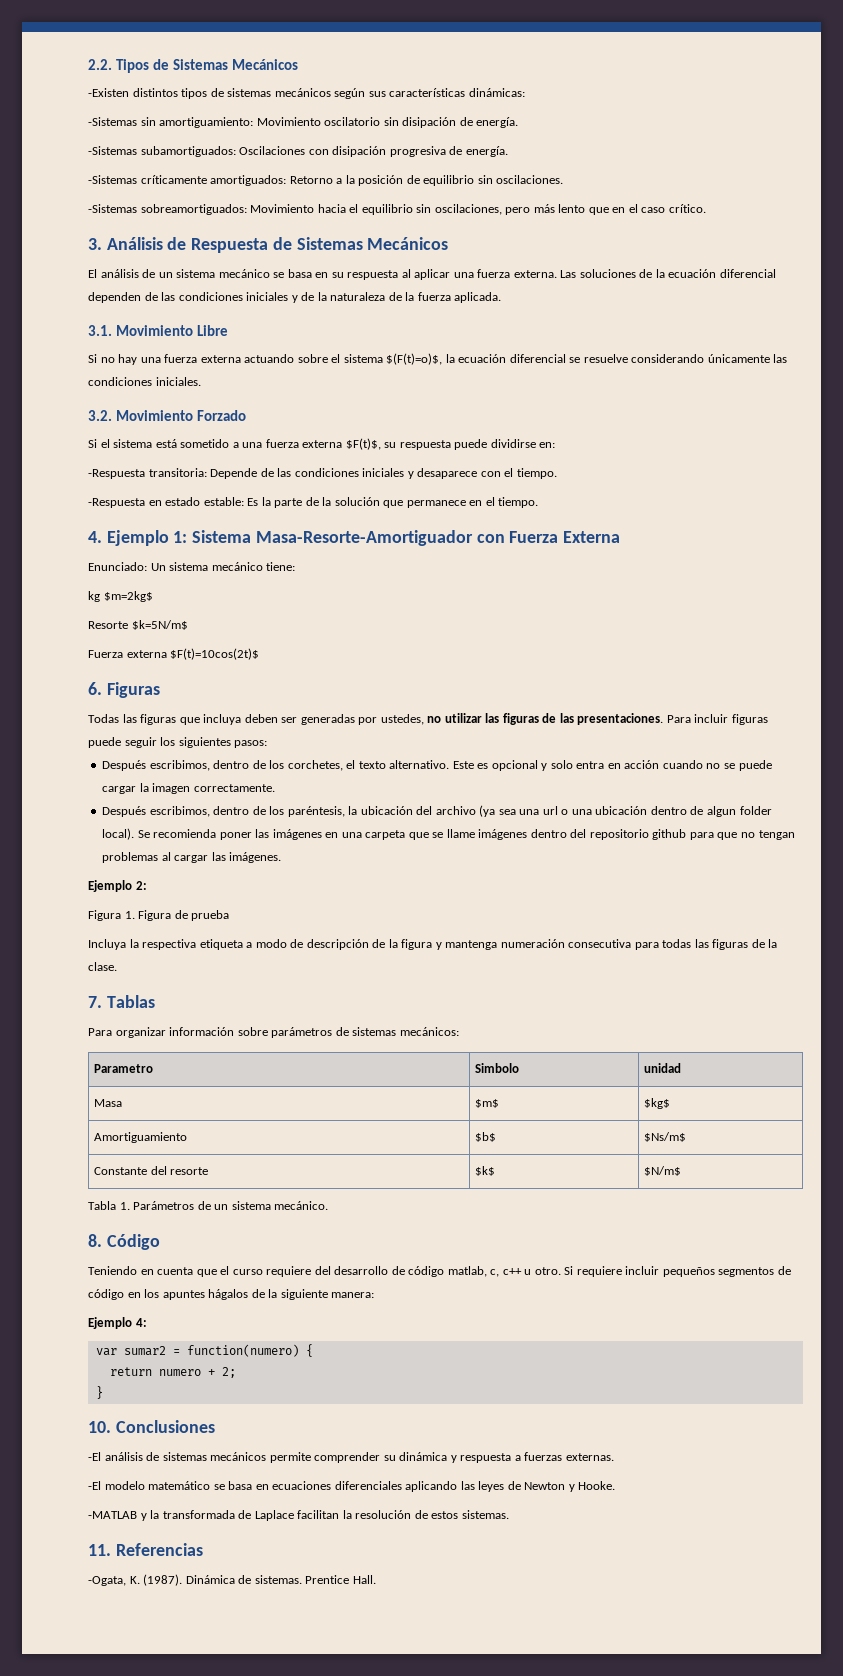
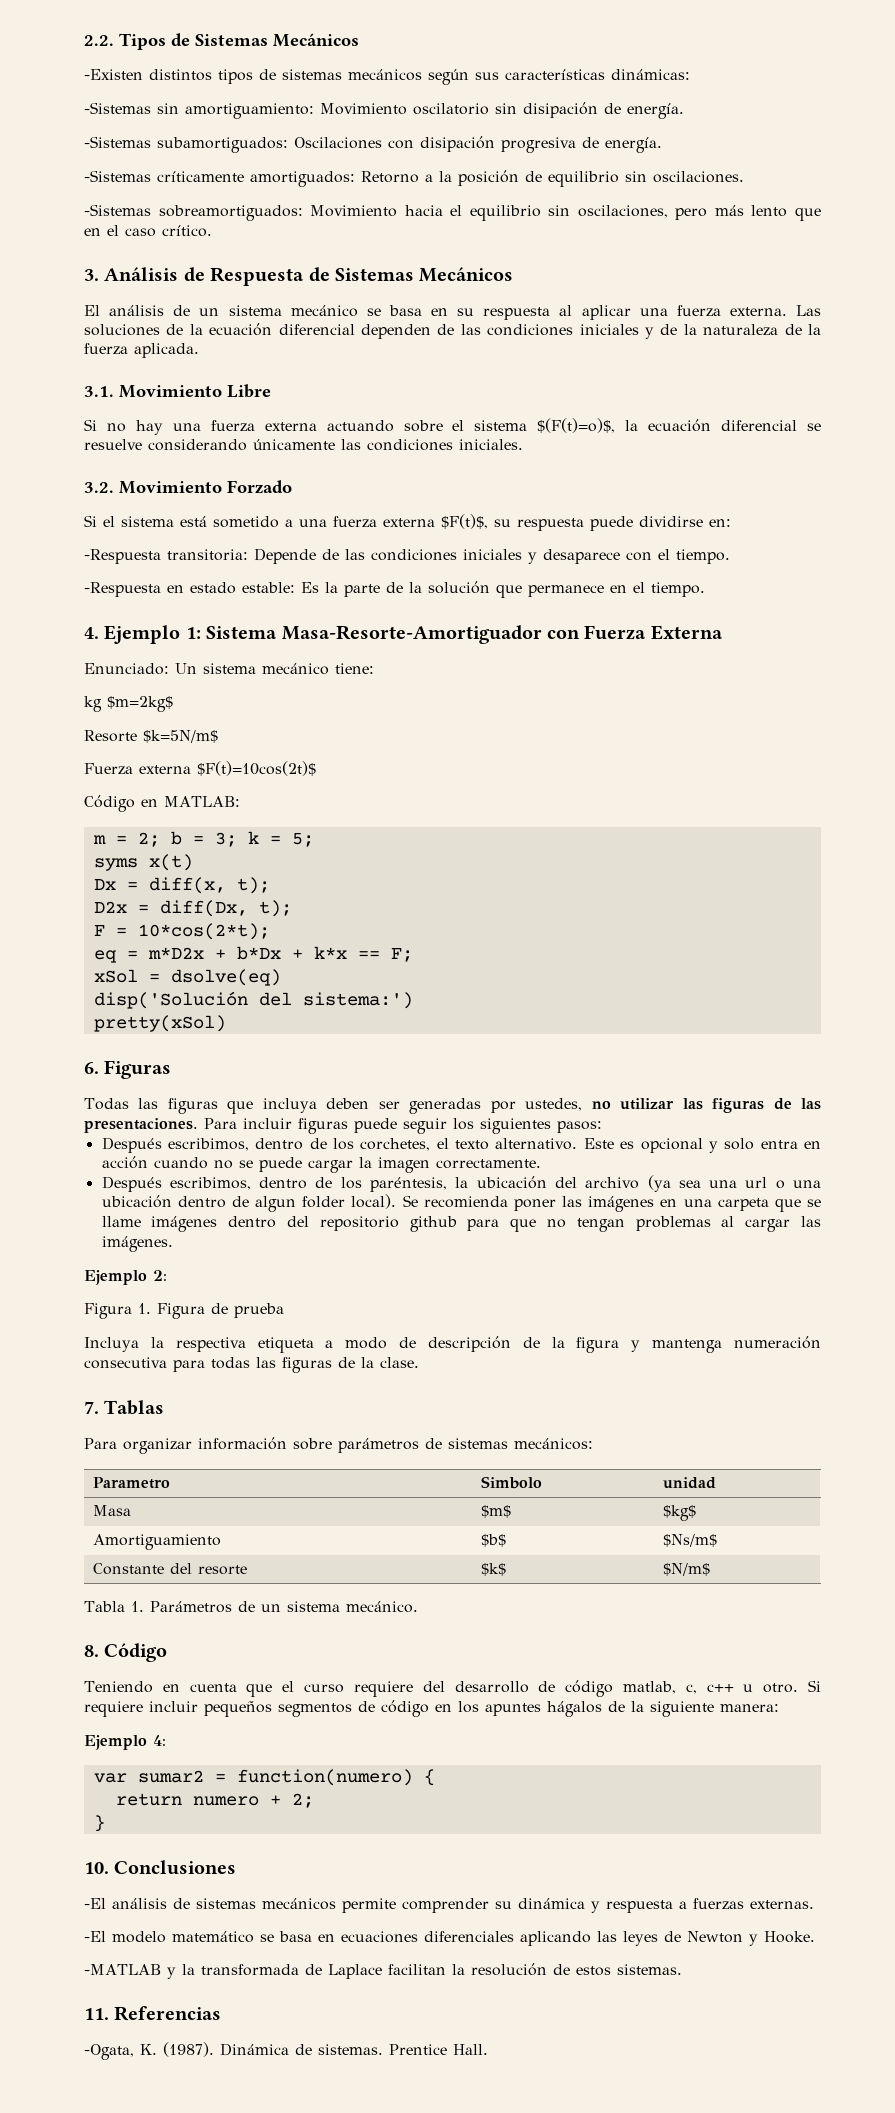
+ Código en MATLAB:
+ m = 2; b = 3; k = 5;
+ syms x(t)
+ Dx = diff(x, t);
+ D2x = diff(Dx, t);
+ F = 10*cos(2*t);
+ eq = m*D2x + b*Dx + k*x == F;
+ xSol = dsolve(eq)
+ disp('Solución del sistema:')
+ pretty(xSol)

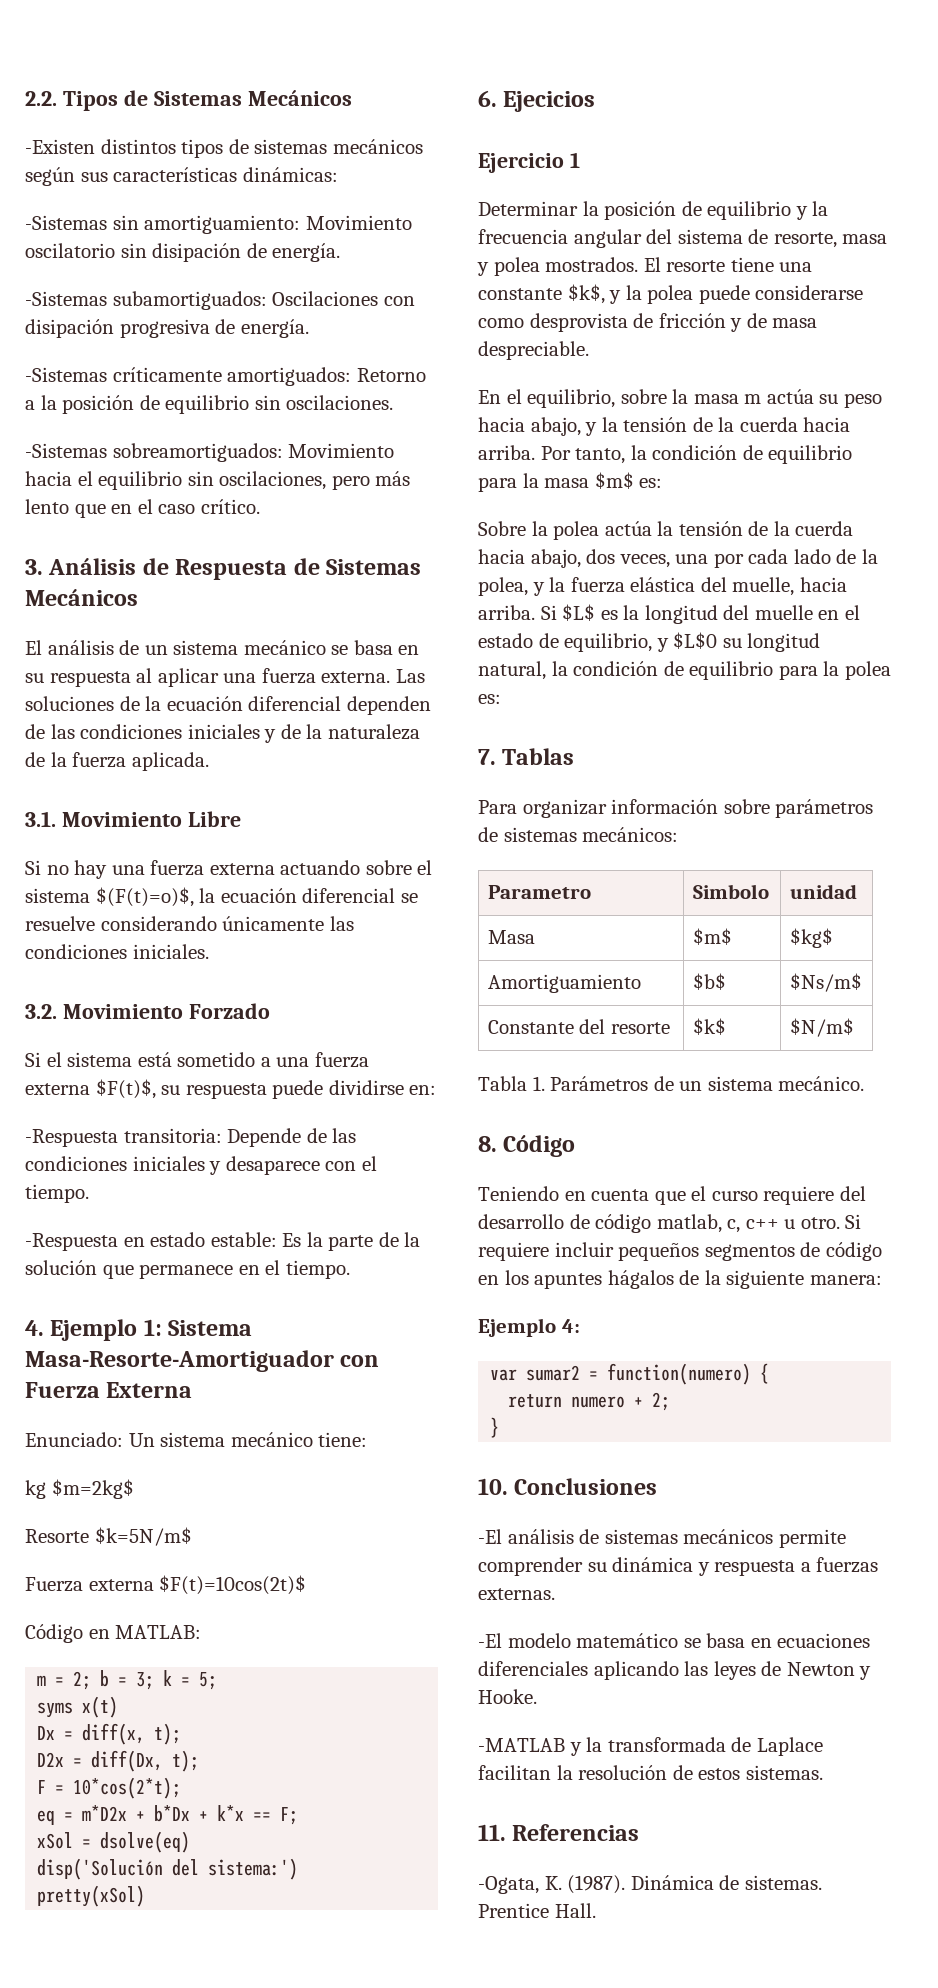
- 6. Figuras
- Todas las figuras que incluya deben ser generadas por ustedes, no utilizar las figuras de las presentaciones. Para incluir figuras puede seguir los siguientes pasos:
- Después escribimos, dentro de los corchetes, el texto alternativo. Este es opcional y solo entra en acción cuando no se puede cargar la imagen correctamente.
- Después escribimos, dentro de los paréntesis, la ubicación del archivo (ya sea una url o una ubicación dentro de algun folder local). Se recomienda poner las imágenes en una carpeta que se llame imágenes dentro del repositorio github para que no tengan problemas al cargar las imágenes.
- Ejemplo 2:
- Figura 1. Figura de prueba
- Incluya la respectiva etiqueta a modo de descripción de la figura y mantenga numeración consecutiva para todas las figuras de la clase.
+ 6. Ejecicios
+ Ejercicio 1
+ Determinar la posición de equilibrio y la frecuencia angular del sistema de resorte, masa y polea mostrados. El resorte tiene una constante $k$, y la polea puede considerarse como desprovista de fricción y de masa despreciable.
+ En el equilibrio, sobre la masa m actúa su peso hacia abajo, y la tensión de la cuerda hacia arriba. Por tanto, la condición de equilibrio para la masa $m$ es:
+ Sobre la polea actúa la tensión de la cuerda hacia abajo, dos veces, una por cada lado de la polea, y la fuerza elástica del muelle, hacia arriba. Si $L$ es la longitud del muelle en el estado de equilibrio, y $L$0 su longitud natural, la condición de equilibrio para la polea es:

